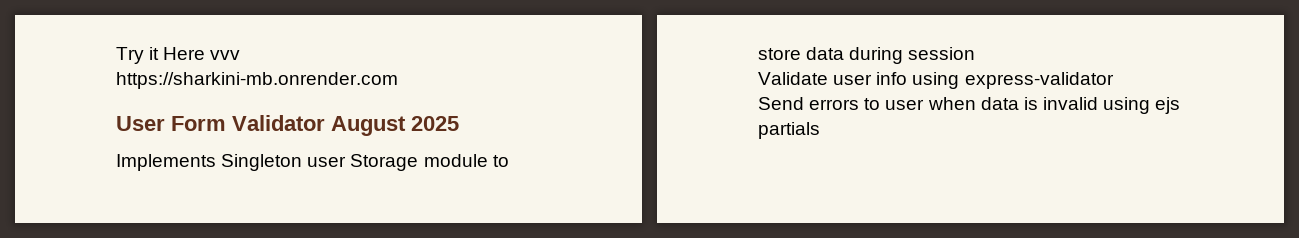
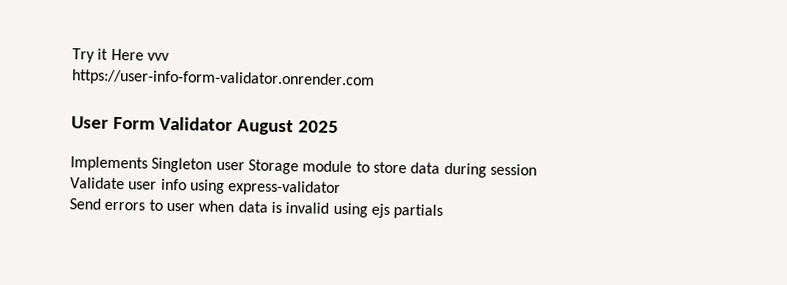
- https://sharkini-mb.onrender.com
+ https://user-info-form-validator.onrender.com

